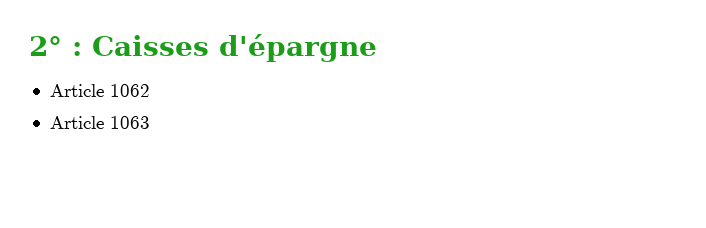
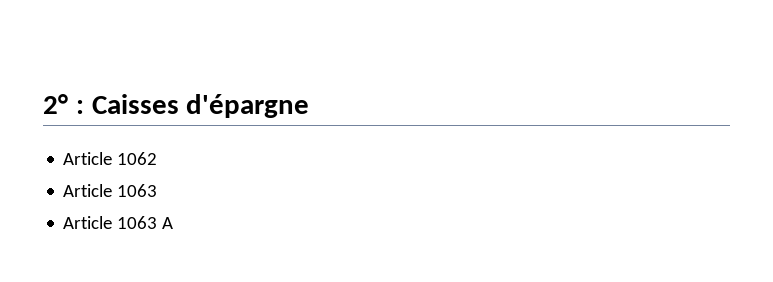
+ Article 1063 A

